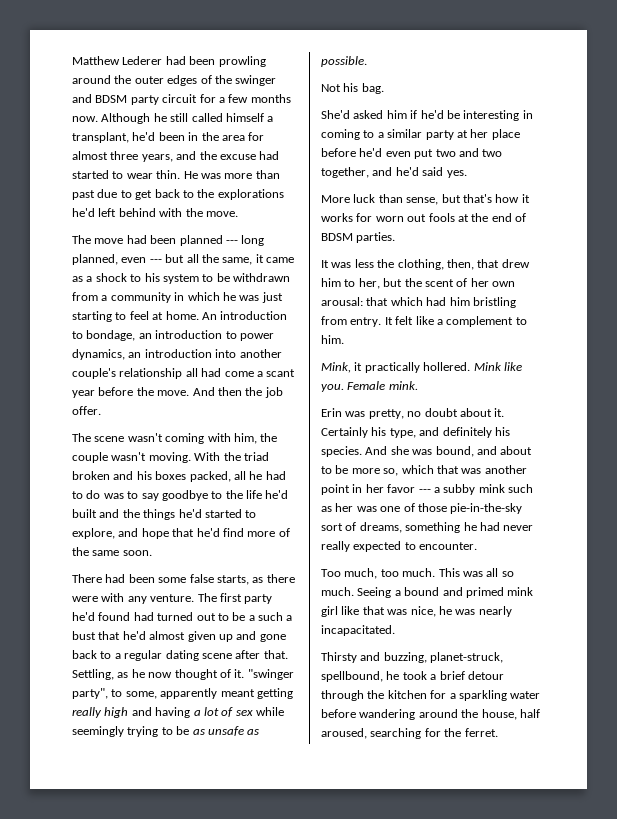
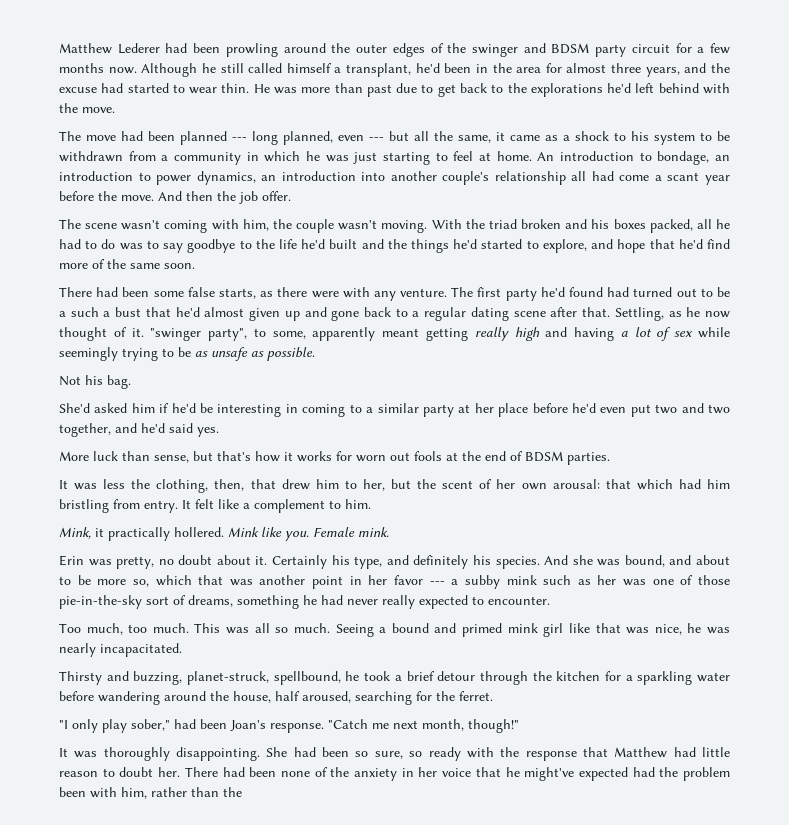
+ "I only play sober," had been Joan's response. "Catch me next month, though!"
+ It was thoroughly disappointing. She had been so sure, so ready with the response that Matthew had little reason to doubt her. There had been none of the anxiety in her voice that he might've expected had the problem been with him, rather than the

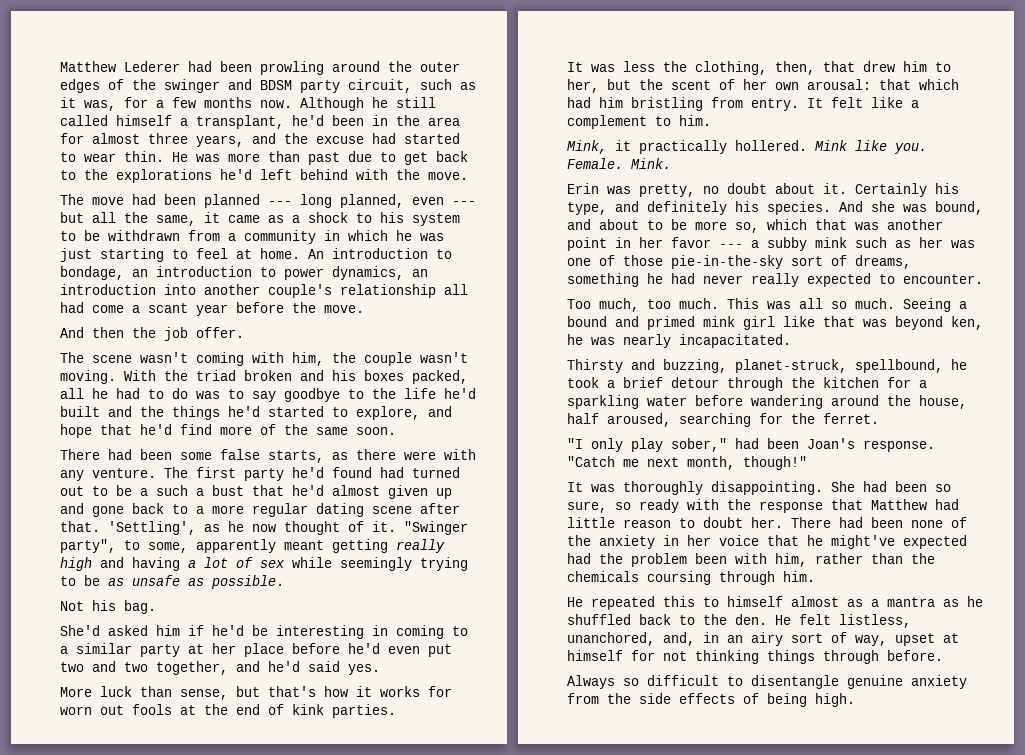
- Matthew Lederer had been prowling around the outer edges of the swinger and BDSM party circuit for a few months now.
+ Matthew Lederer had been prowling around the outer edges of the swinger and BDSM party circuit, such as it was, for a few months now.
- An introduction to bondage, an introduction to power dynamics, an introduction into another couple's relationship all had come a scant year before the move. And then the job offer.
+ An introduction to bondage, an introduction to power dynamics, an introduction into another couple's relationship all had come a scant year before the move.
+ And then the job offer.
- The first party he'd found had turned out to be a such a bust that he'd almost given up and gone back to a regular dating scene after that.
+ The first party he'd found had turned out to be a such a bust that he'd almost given up and gone back to a more regular dating scene after that.
- Settling, as he now thought of it.
+ 'Settling', as he now thought of it.
- "swinger party", to some, apparently meant getting really high and having a lot of sex while seemingly trying to be as unsafe as possible.
+ "Swinger party", to some, apparently meant getting really high and having a lot of sex while seemingly trying to be as unsafe as possible.
- More luck than sense, but that's how it works for worn out fools at the end of BDSM parties.
+ More luck than sense, but that's how it works for worn out fools at the end of kink parties.
- Female mink.
+ Female. Mink.
- Seeing a bound and primed mink girl like that was nice, he was nearly incapacitated.
+ Seeing a bound and primed mink girl like that was beyond ken, he was nearly incapacitated.
- There had been none of the anxiety in her voice that he might've expected had the problem been with him, rather than the
+ There had been none of the anxiety in her voice that he might've expected had the problem been with him, rather than the chemicals coursing through him.
+ He repeated this to himself almost as a mantra as he shuffled back to the den. He felt listless, unanchored, and, in an airy sort of way, upset at himself for not thinking things through before.
+ Always so difficult to disentangle genuine anxiety from the side effects of being high.

